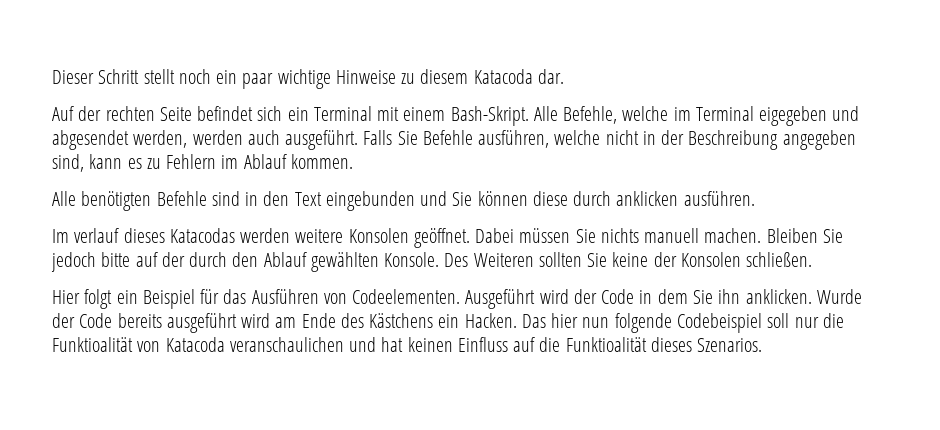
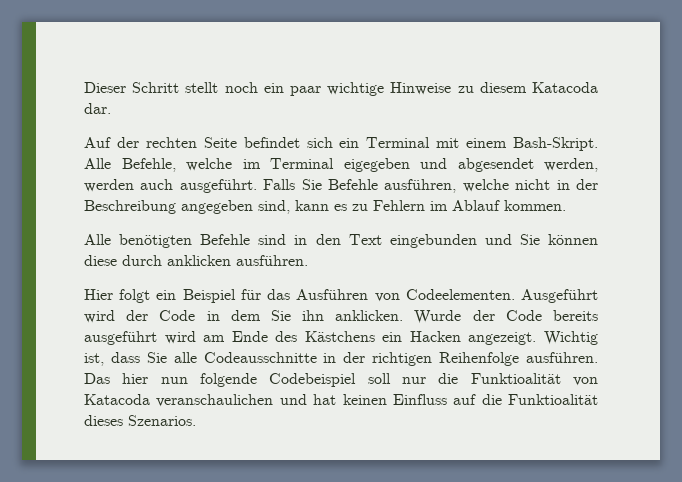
- Im verlauf dieses Katacodas werden weitere Konsolen geöffnet. Dabei müssen Sie nichts manuell machen. Bleiben Sie jedoch bitte auf der durch den Ablauf gewählten Konsole. Des Weiteren sollten Sie keine der Konsolen schließen.
- Wurde der Code bereits ausgeführt wird am Ende des Kästchens ein Hacken.
+ Wurde der Code bereits ausgeführt wird am Ende des Kästchens ein Hacken angezeigt. Wichtig ist, dass Sie alle Codeausschnitte in der richtigen Reihenfolge ausführen.

